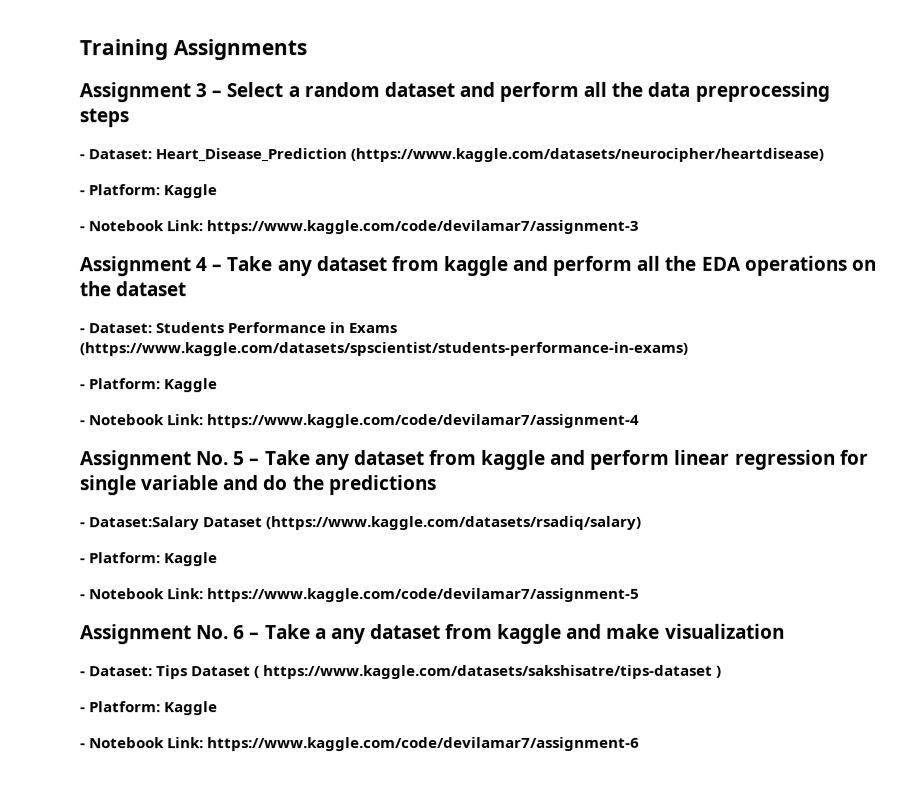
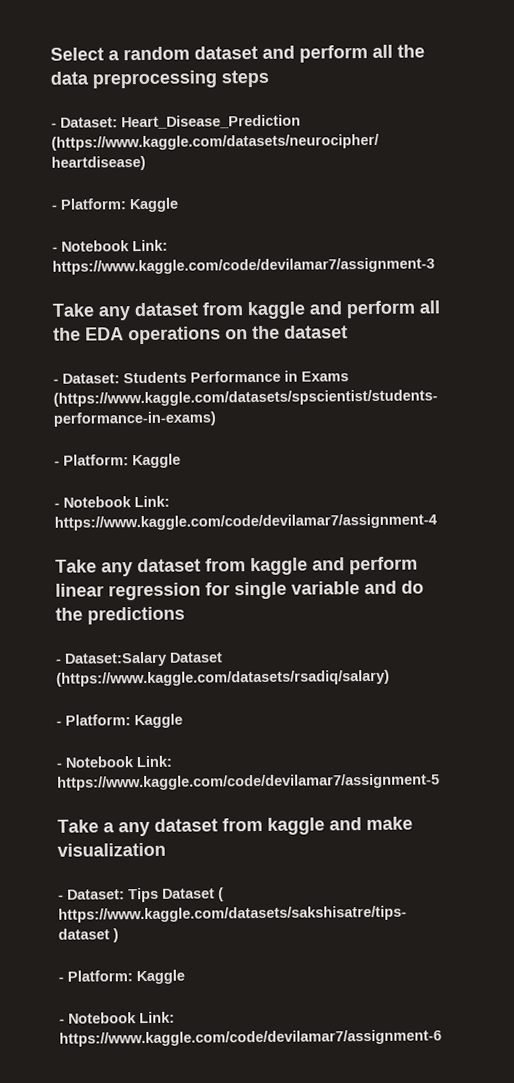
- Training Assignments
- Assignment 3 – Select a random dataset and perform all the data preprocessing steps
+ Select a random dataset and perform all the data preprocessing steps
- Assignment 4 – Take any dataset from kaggle and perform all the EDA operations on the dataset
+ Take any dataset from kaggle and perform all the EDA operations on the dataset
- Assignment No. 5 – Take any dataset from kaggle and perform linear regression for single variable and do the predictions
+ Take any dataset from kaggle and perform linear regression for single variable and do the predictions
- Assignment No. 6 – Take a any dataset from kaggle and make visualization
+ Take a any dataset from kaggle and make visualization

